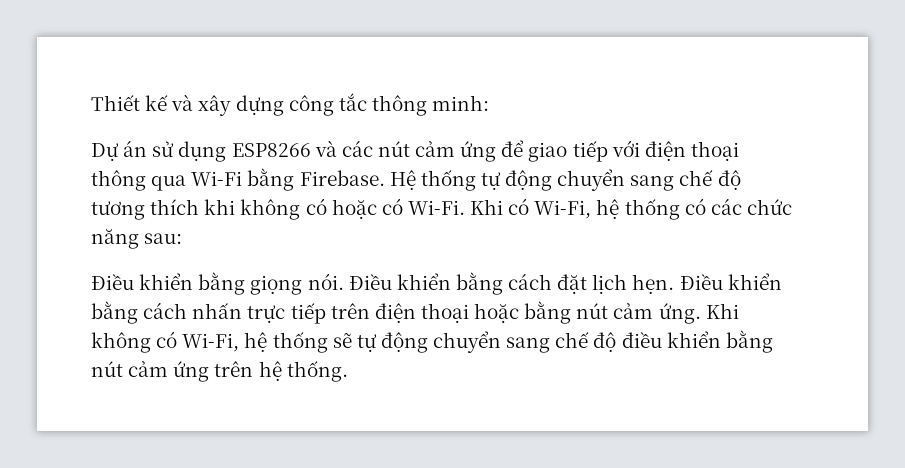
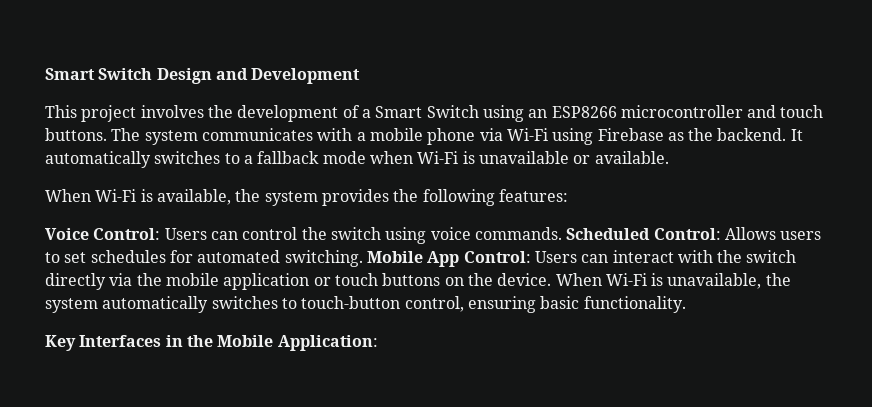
- Thiết kế và xây dựng công tắc thông minh:
- Dự án sử dụng ESP8266 và các nút cảm ứng để giao tiếp với điện thoại thông qua Wi-Fi bằng Firebase. Hệ thống tự động chuyển sang chế độ tương thích khi không có hoặc có Wi-Fi. Khi có Wi-Fi, hệ thống có các chức năng sau:
- Điều khiển bằng giọng nói. Điều khiển bằng cách đặt lịch hẹn. Điều khiển bằng cách nhấn trực tiếp trên điện thoại hoặc bằng nút cảm ứng. Khi không có Wi-Fi, hệ thống sẽ tự động chuyển sang chế độ điều khiển bằng nút cảm ứng trên hệ thống.
+ Smart Switch Design and Development
+ This project involves the development of a Smart Switch using an ESP8266 microcontroller and touch buttons. The system communicates with a mobile phone via Wi-Fi using Firebase as the backend. It automatically switches to a fallback mode when Wi-Fi is unavailable or available.
+ When Wi-Fi is available, the system provides the following features:
+ Voice Control: Users can control the switch using voice commands. Scheduled Control: Allows users to set schedules for automated switching. Mobile App Control: Users can interact with the switch directly via the mobile application or touch buttons on the device. When Wi-Fi is unavailable, the system automatically switches to touch-button control, ensuring basic functionality.
+ Key Interfaces in the Mobile Application:

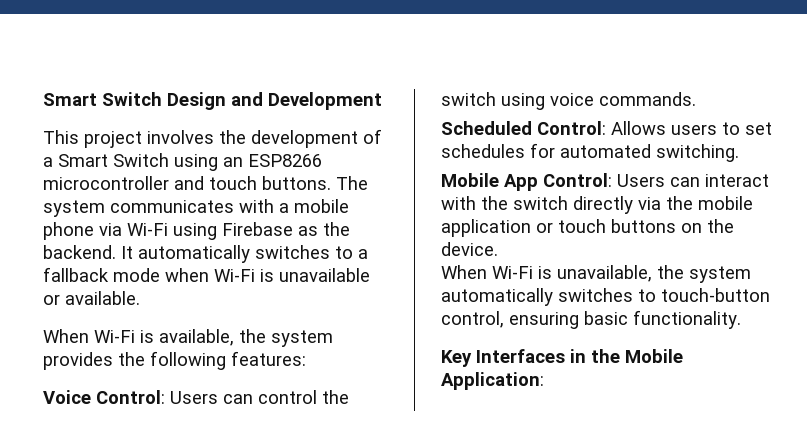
- Voice Control: Users can control the switch using voice commands. Scheduled Control: Allows users to set schedules for automated switching. Mobile App Control: Users can interact with the switch directly via the mobile application or touch buttons on the device. When Wi-Fi is unavailable, the system automatically switches to touch-button control, ensuring basic functionality.
+ Voice Control: Users can control the switch using voice commands.
+ Scheduled Control: Allows users to set schedules for automated switching.
+ Mobile App Control: Users can interact with the switch directly via the mobile application or touch buttons on the device.
+ When Wi-Fi is unavailable, the system automatically switches to touch-button control, ensuring basic functionality.

